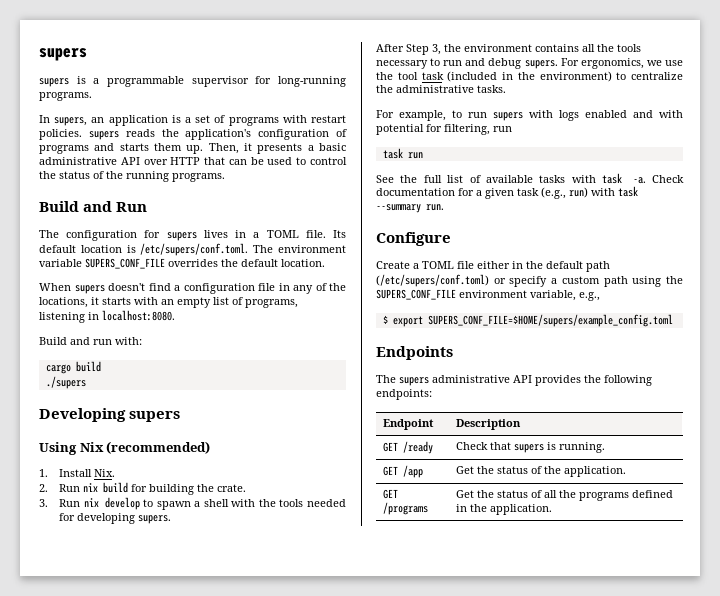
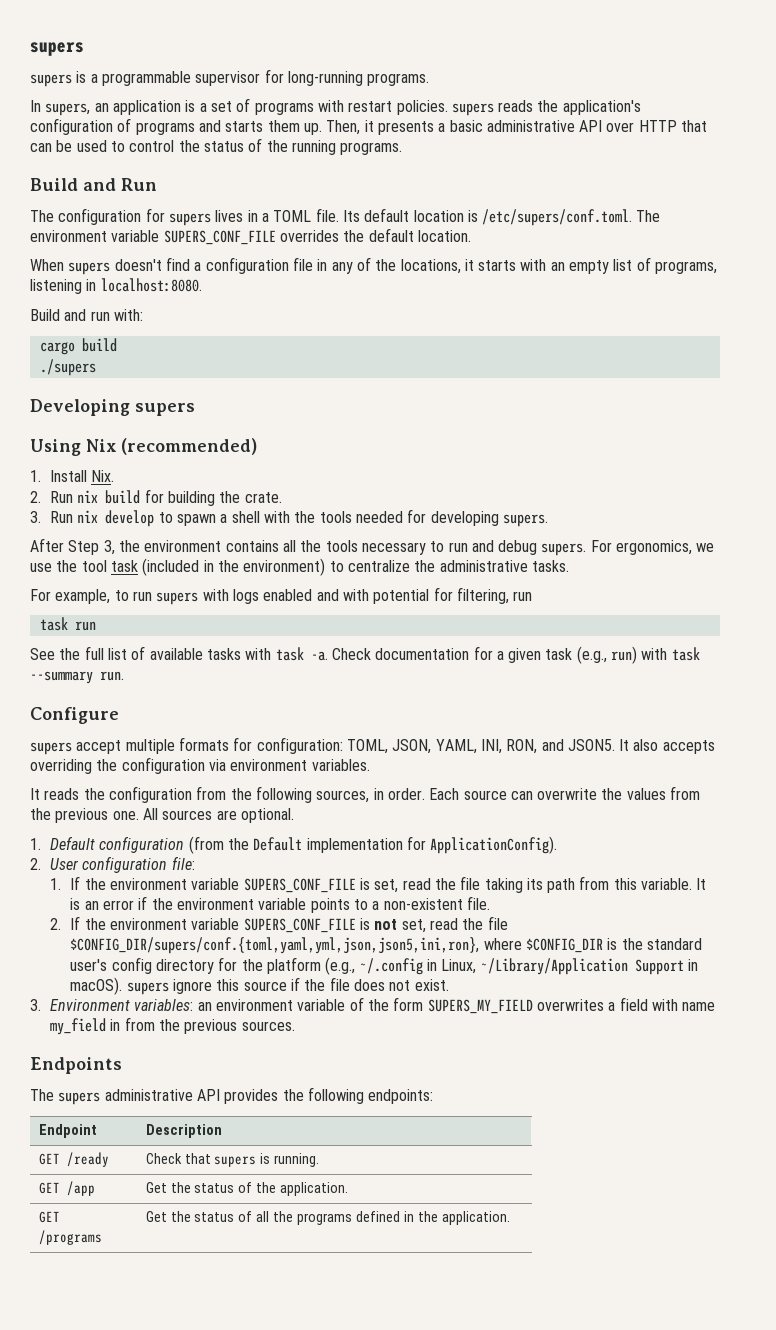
- Create a TOML file either in the default path (/etc/supers/conf.toml) or specify a custom path using the SUPERS_CONF_FILE environment variable, e.g.,
- $ export SUPERS_CONF_FILE=$HOME/supers/example_config.toml
+ supers accept multiple formats for configuration: TOML, JSON, YAML, INI, RON, and JSON5. It also accepts overriding the configuration via environment variables.
+ It reads the configuration from the following sources, in order. Each source can overwrite the values from the previous one. All sources are optional.
+ 1. Default configuration (from the Default implementation for ApplicationConfig).
+ 2. User configuration file:
+ 1. If the environment variable SUPERS_CONF_FILE is set, read the file taking its path from this variable. It is an error if the environment variable points to a non-existent file.
+ 2. If the environment variable SUPERS_CONF_FILE is not set, read the file $CONFIG_DIR/supers/conf.{toml,yaml,yml,json,json5,ini,ron}, where $CONFIG_DIR is the standard user's config directory for the platform (e.g., ~/.config in Linux, ~/Library/Application Support in macOS). supers ignore this source if the file does not exist.
+ 3. Environment variables: an environment variable of the form SUPERS_MY_FIELD overwrites a field with name my_field in from the previous sources.

